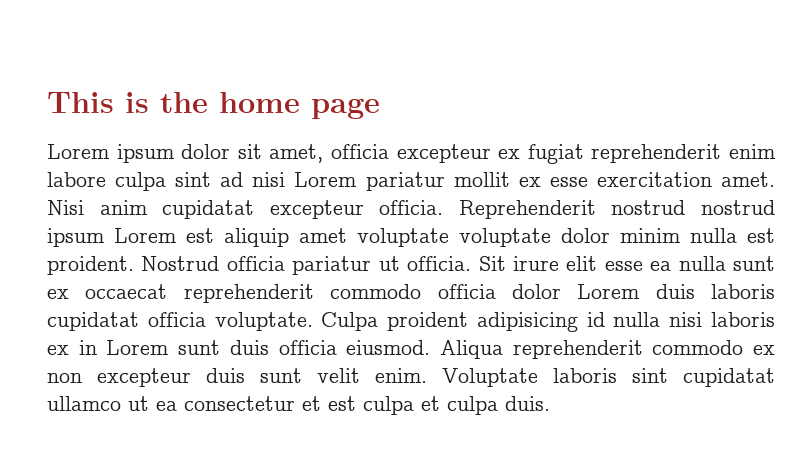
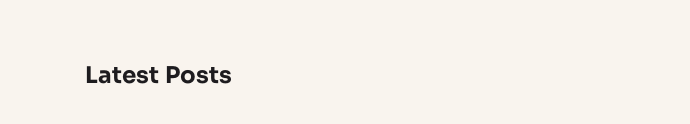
- This is the home page
- Lorem ipsum dolor sit amet, officia excepteur ex fugiat reprehenderit enim labore culpa sint ad nisi Lorem pariatur mollit ex esse exercitation amet. Nisi anim cupidatat excepteur officia. Reprehenderit nostrud nostrud ipsum Lorem est aliquip amet voluptate voluptate dolor minim nulla est proident. Nostrud officia pariatur ut officia. Sit irure elit esse ea nulla sunt ex occaecat reprehenderit commodo officia dolor Lorem duis laboris cupidatat officia voluptate. Culpa proident adipisicing id nulla nisi laboris ex in Lorem sunt duis officia eiusmod. Aliqua reprehenderit commodo ex non excepteur duis sunt velit enim. Voluptate laboris sint cupidatat ullamco ut ea consectetur et est culpa et culpa duis.
+ Latest Posts

